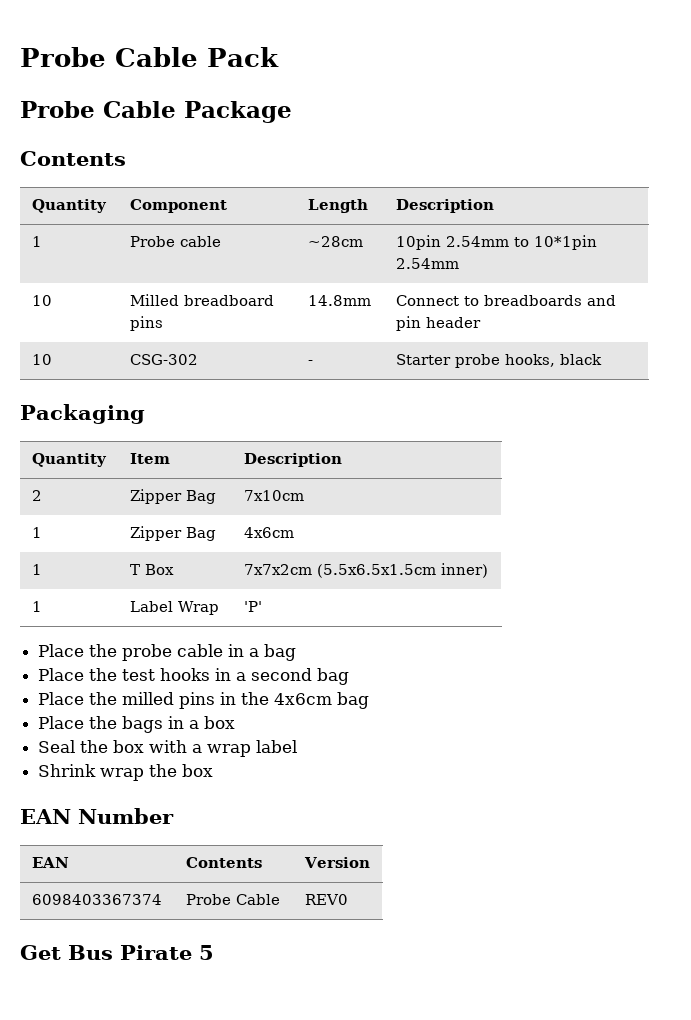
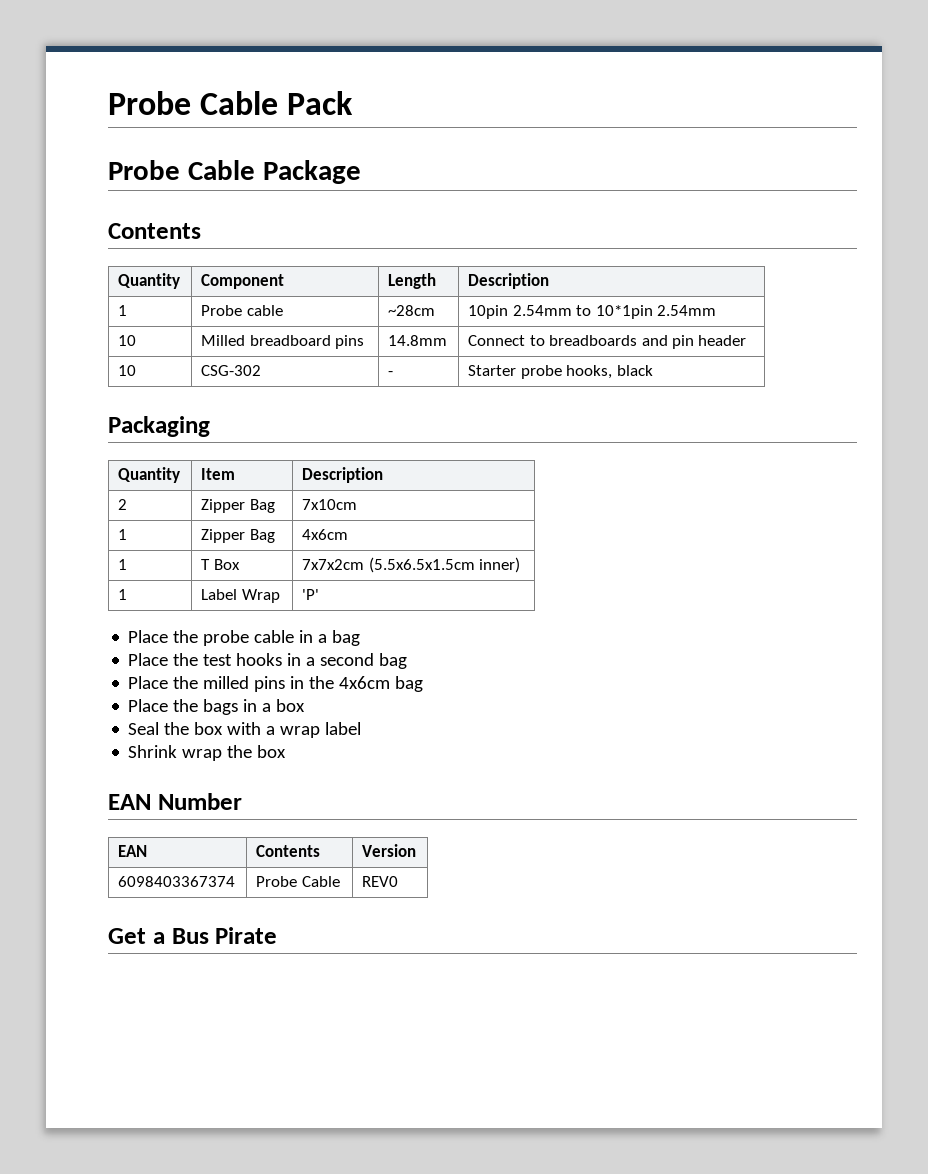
- Get Bus Pirate 5
+ Get a Bus Pirate

